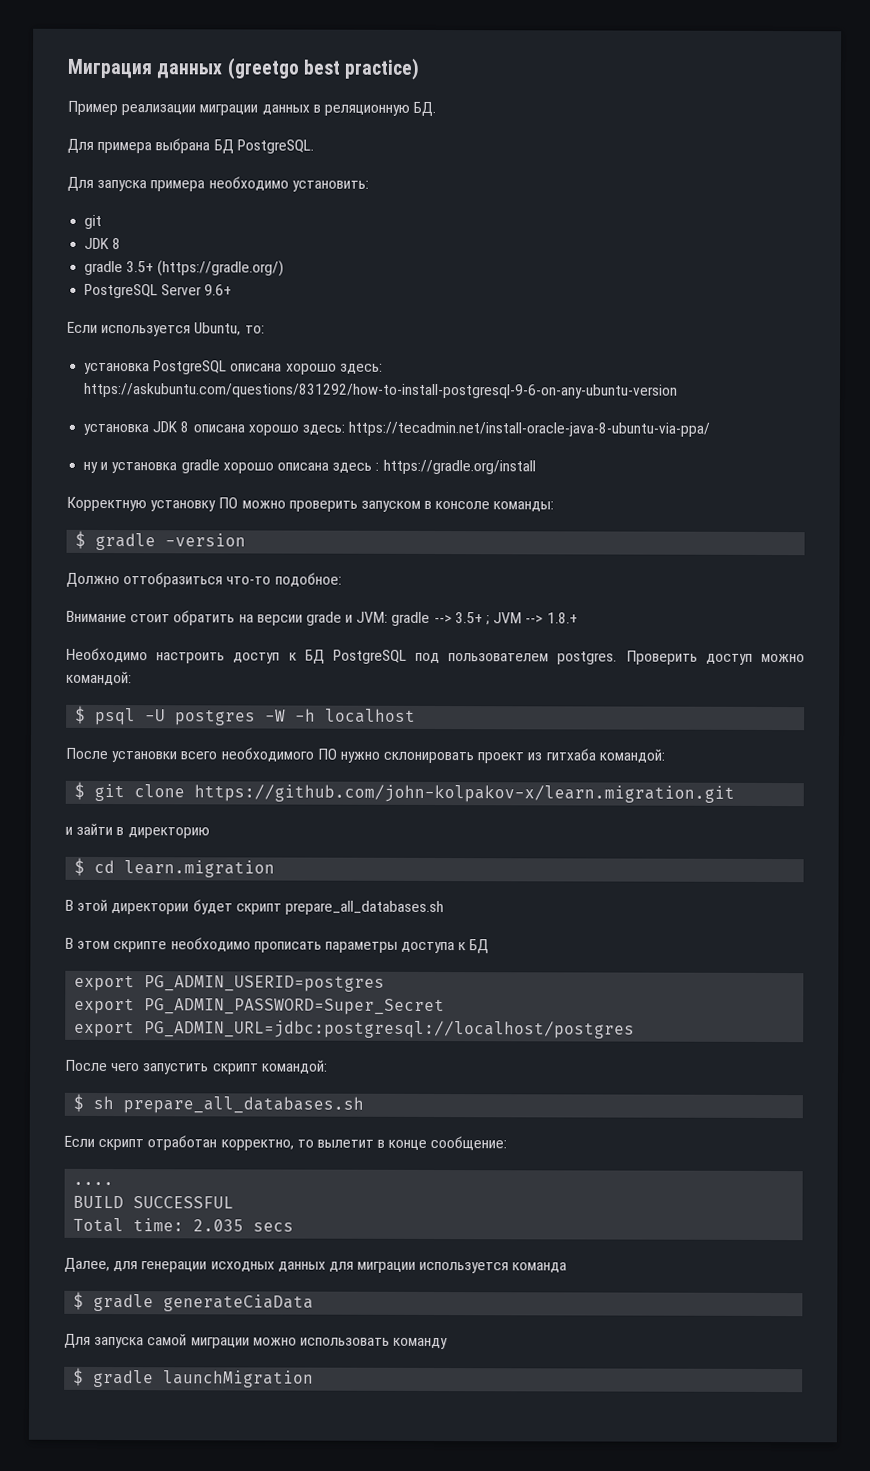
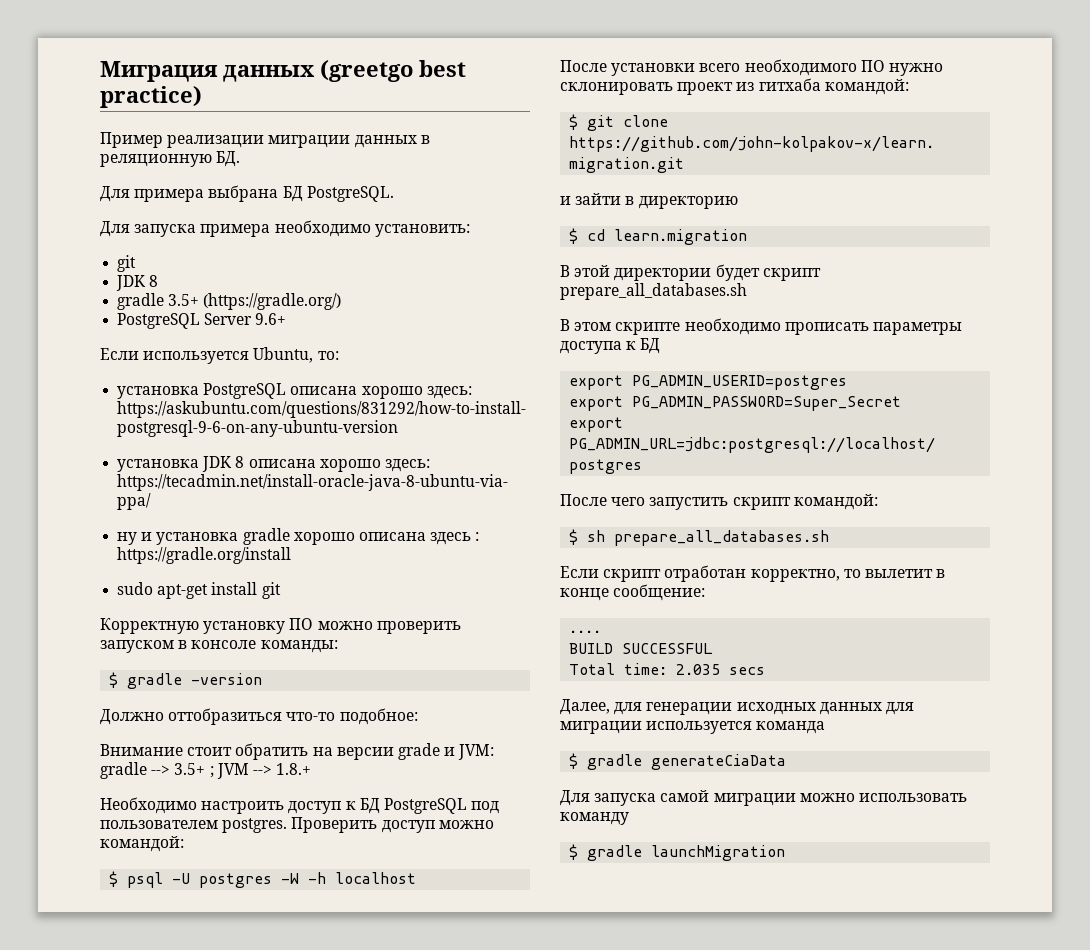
+ sudo apt-get install git

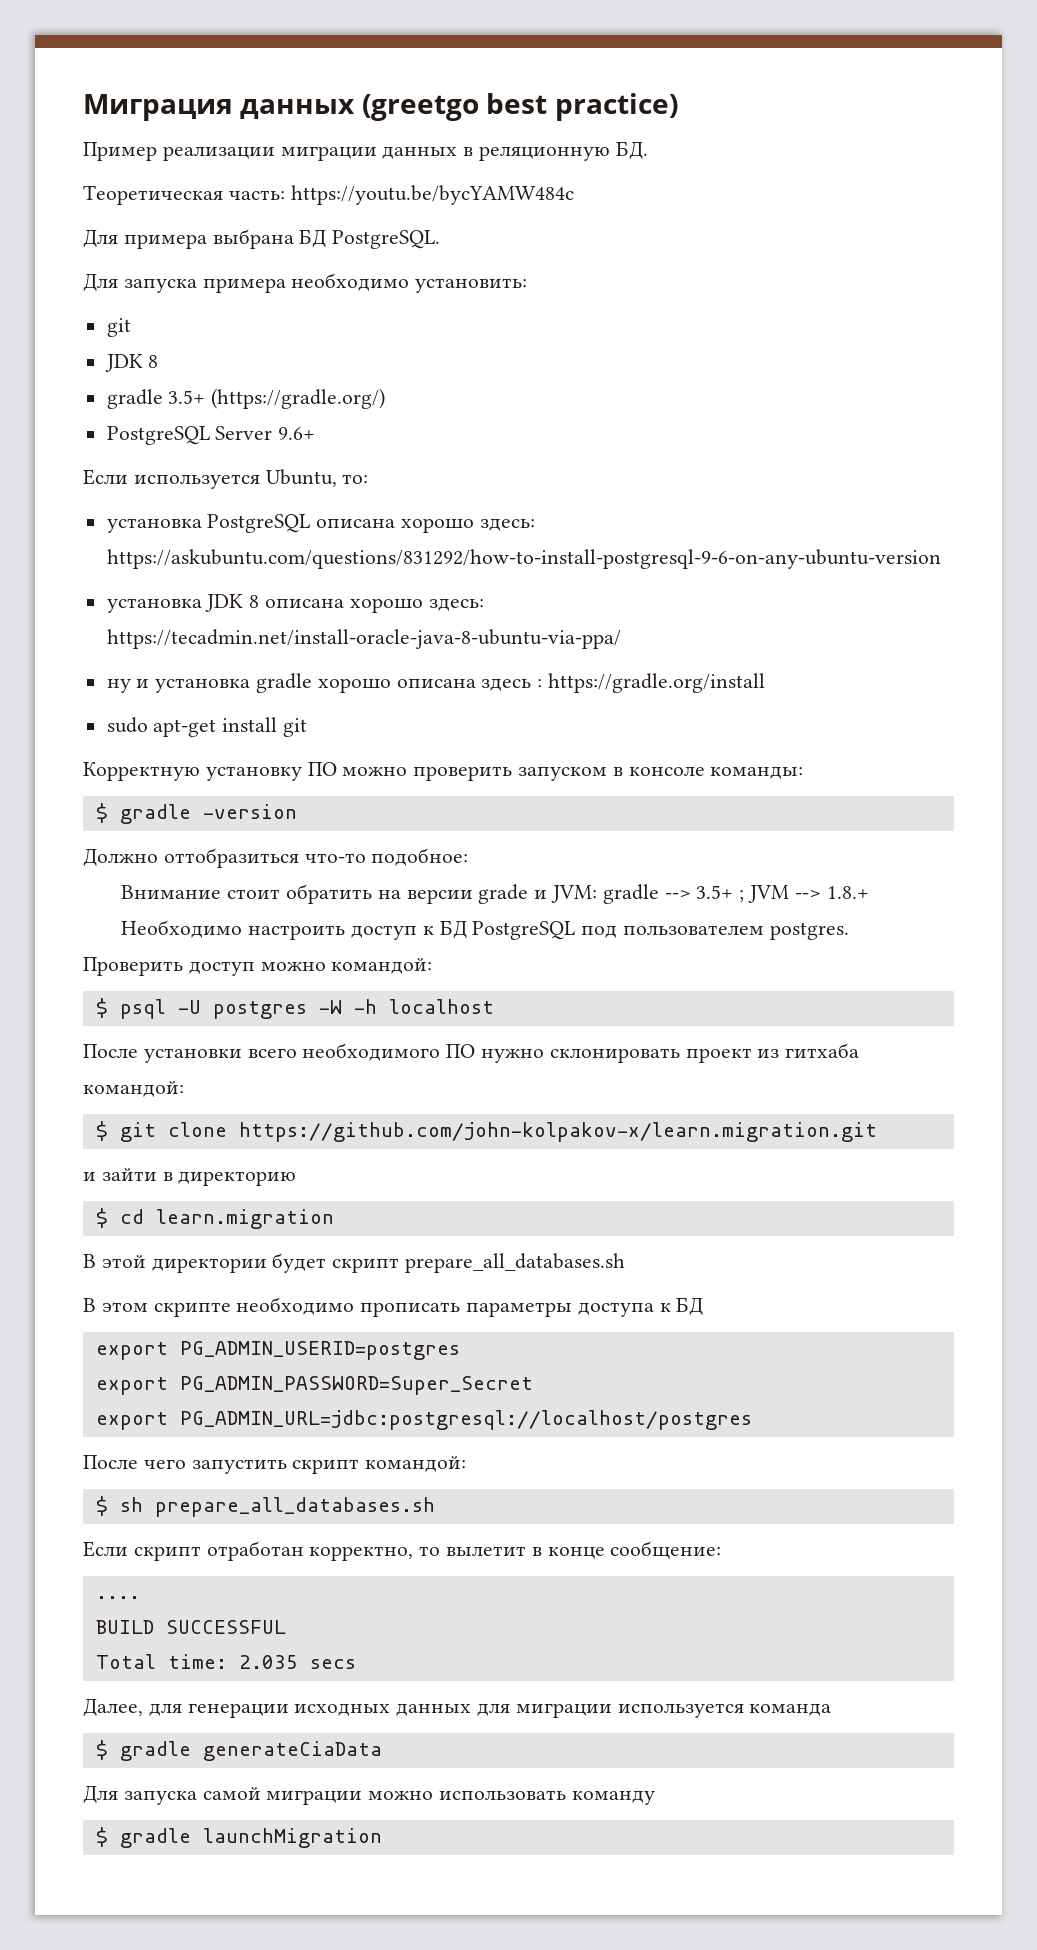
+ Теоретическая часть: https://youtu.be/bycYAMW484c

